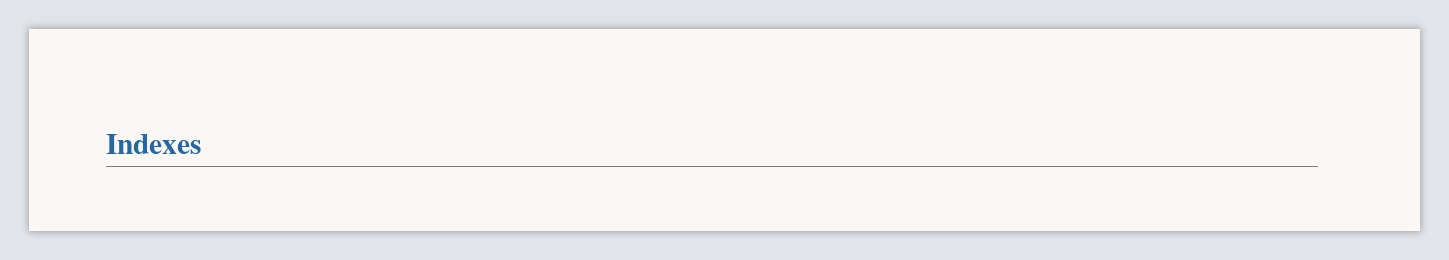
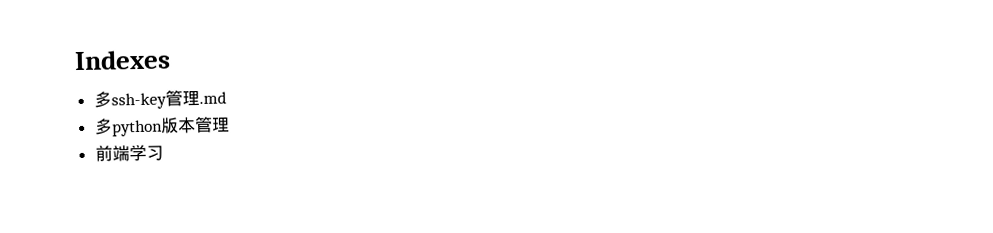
+ 多ssh-key管理.md
+ 多python版本管理
+ 前端学习

